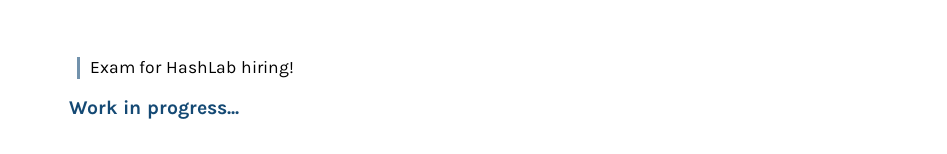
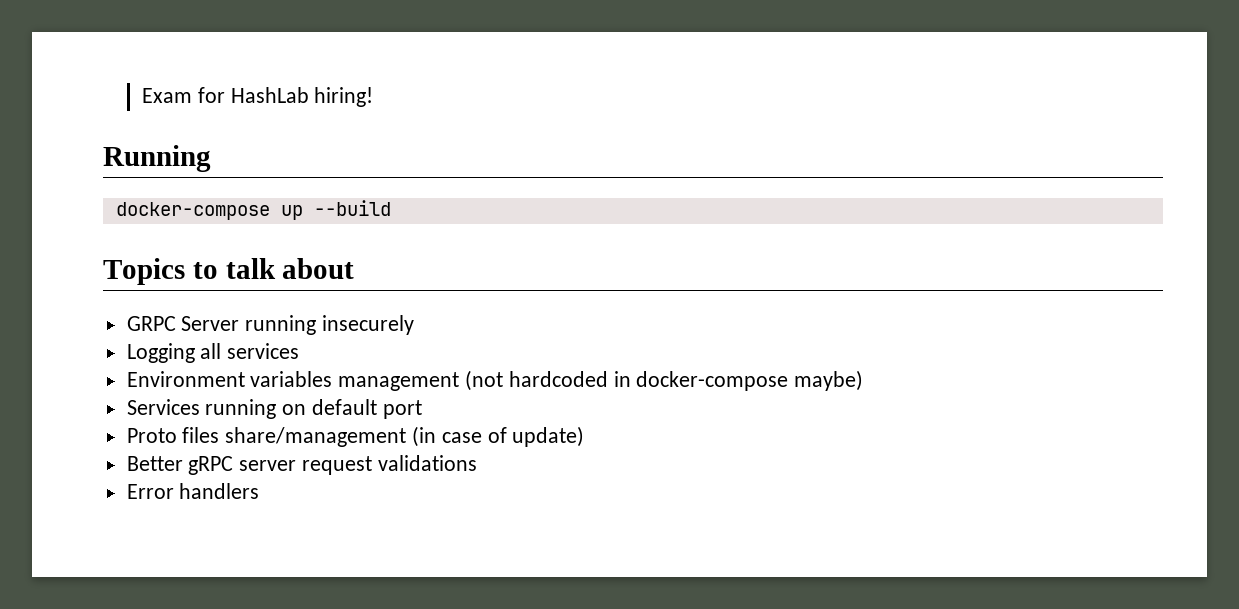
- Work in progress...
+ Running
+ docker-compose up --build
+ Topics to talk about
+ GRPC Server running insecurely
+ Logging all services
+ Environment variables management (not hardcoded in docker-compose maybe)
+ Services running on default port
+ Proto files share/management (in case of update)
+ Better gRPC server request validations
+ Error handlers

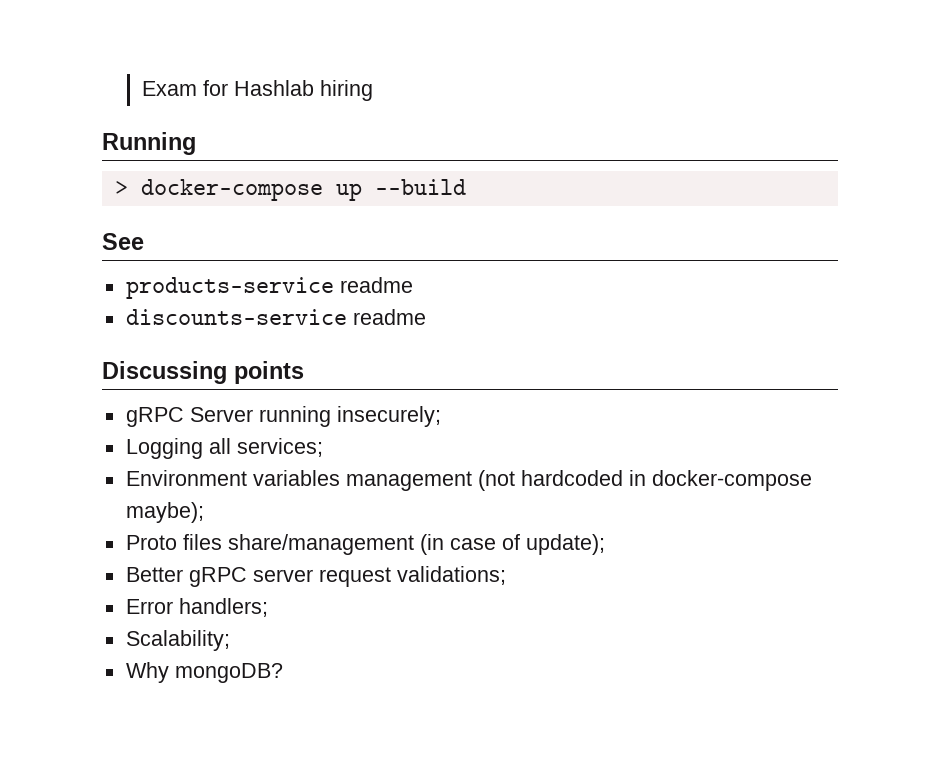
- Exam for HashLab hiring!
+ Exam for Hashlab hiring
- docker-compose up --build
+ > docker-compose up --build
- Topics to talk about
- GRPC Server running insecurely
+ See
+ products-service readme
+ discounts-service readme
+ Discussing points
+ gRPC Server running insecurely;
- Logging all services
+ Logging all services;
- Environment variables management (not hardcoded in docker-compose maybe)
- Services running on default port
+ Environment variables management (not hardcoded in docker-compose maybe);
- Proto files share/management (in case of update)
+ Proto files share/management (in case of update);
- Better gRPC server request validations
+ Better gRPC server request validations;
- Error handlers
+ Error handlers;
+ Scalability;
+ Why mongoDB?

